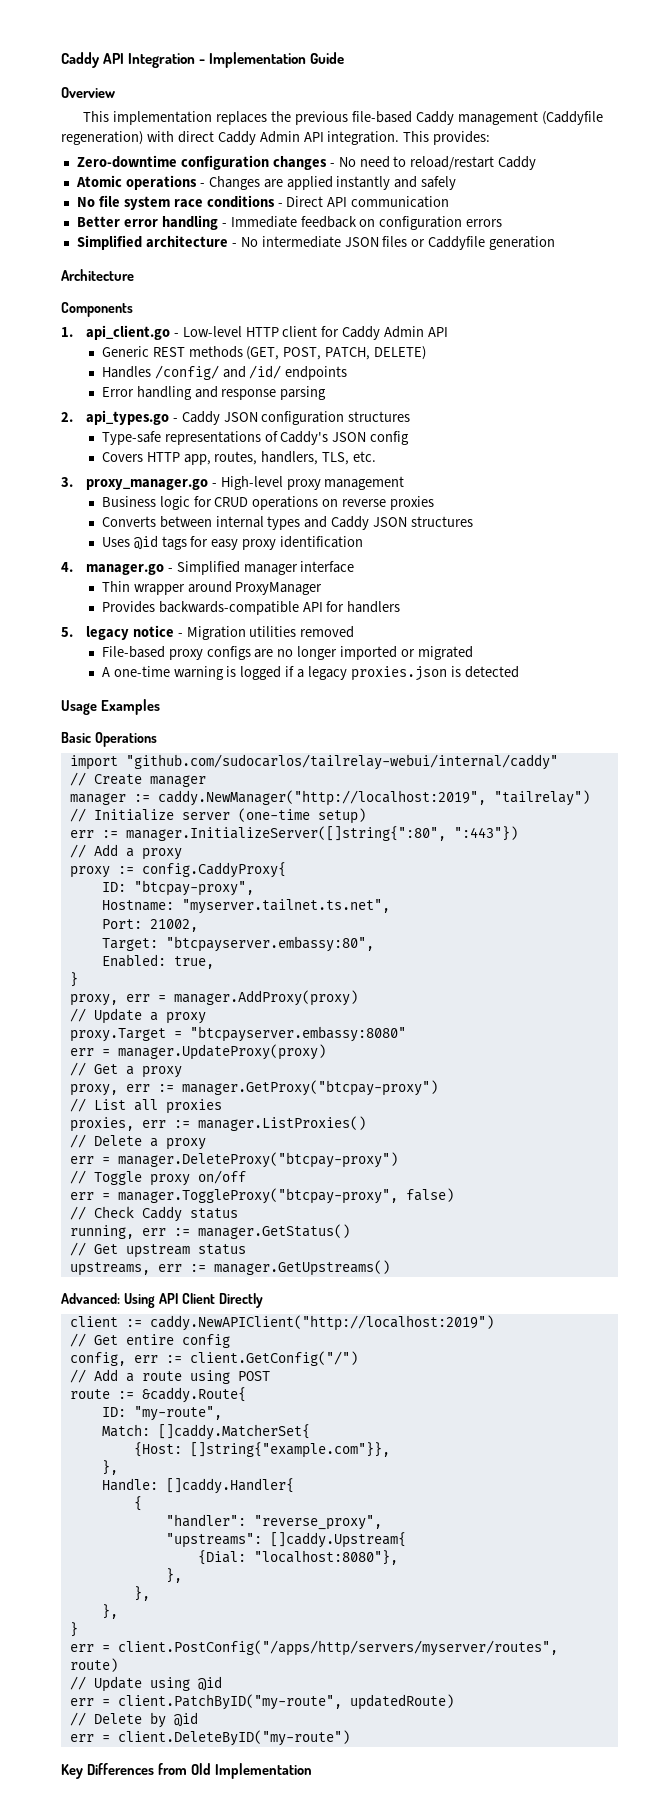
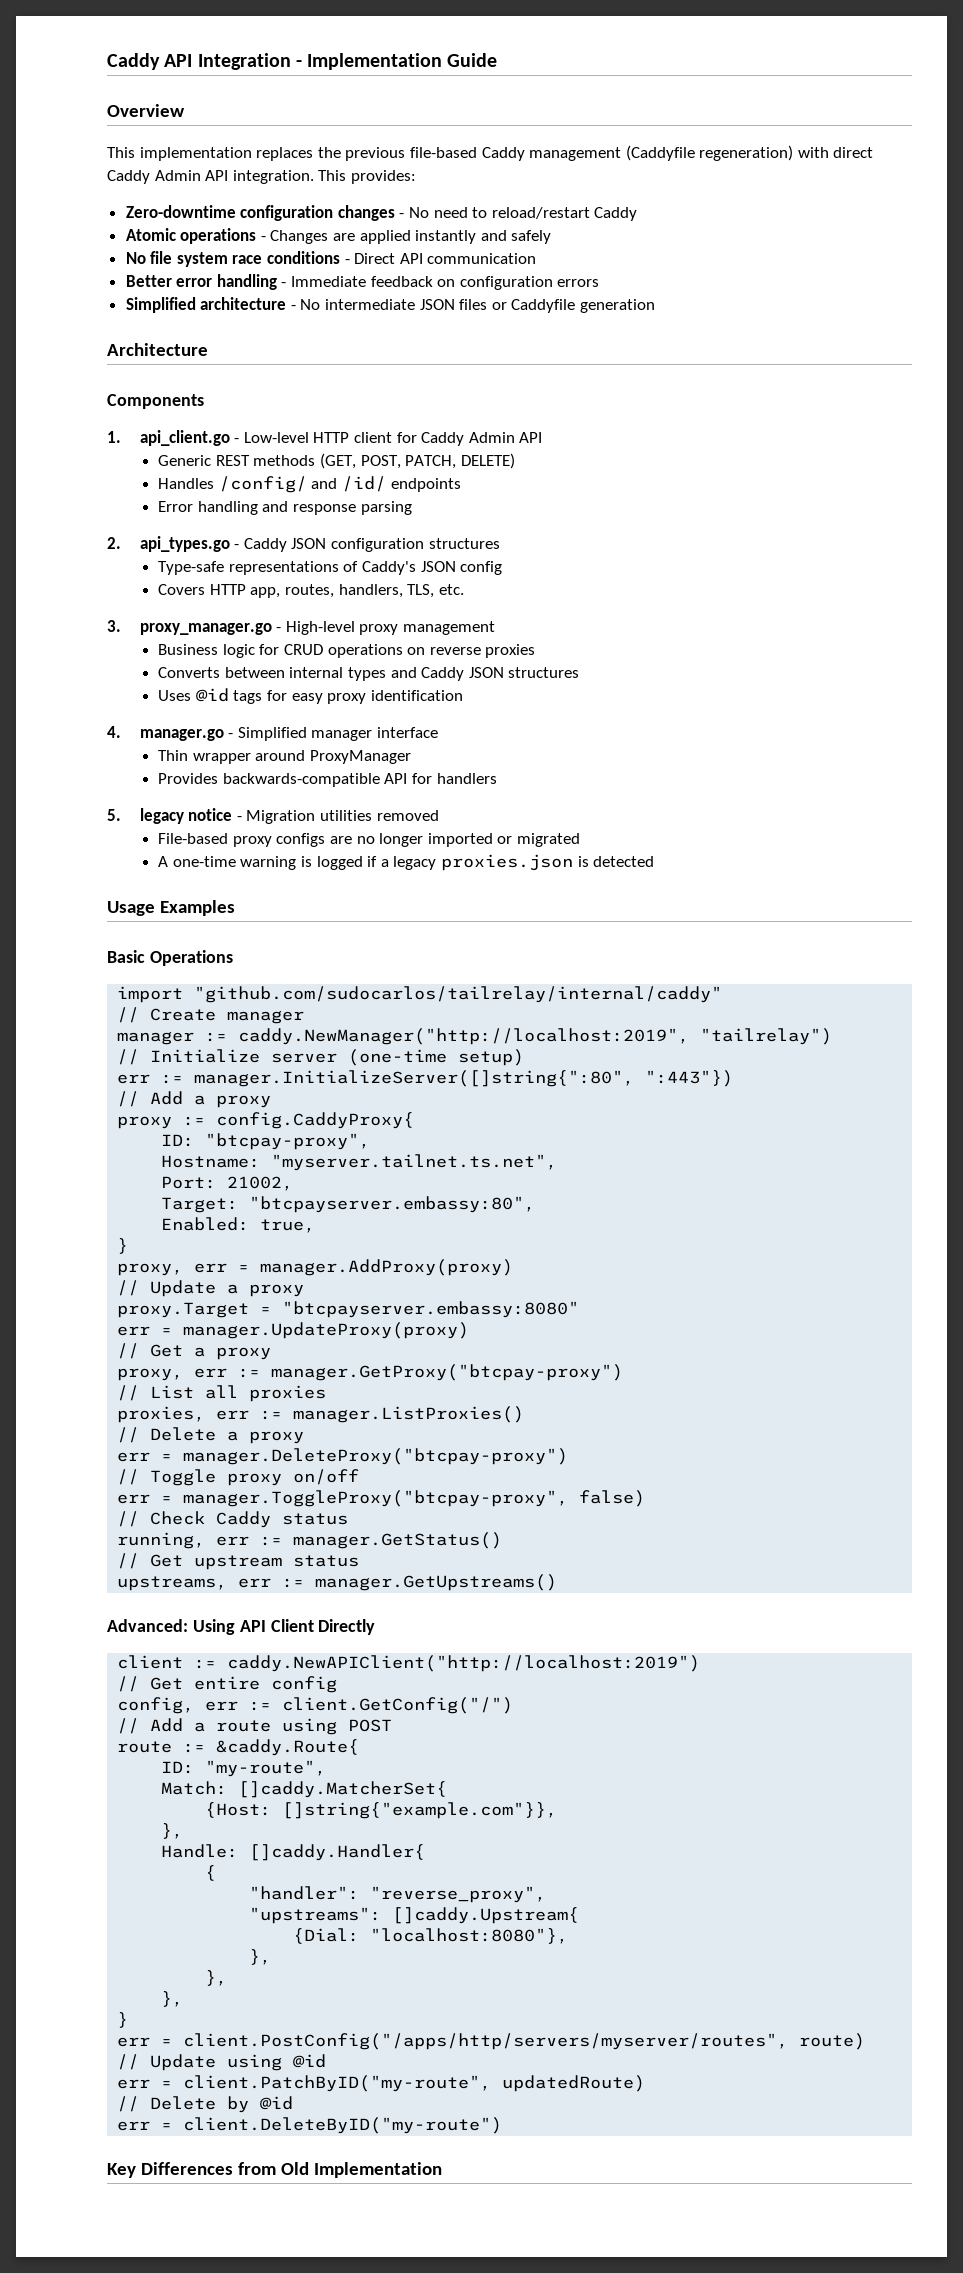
- import "github.com/sudocarlos/tailrelay-webui/internal/caddy"
+ import "github.com/sudocarlos/tailrelay/internal/caddy"

